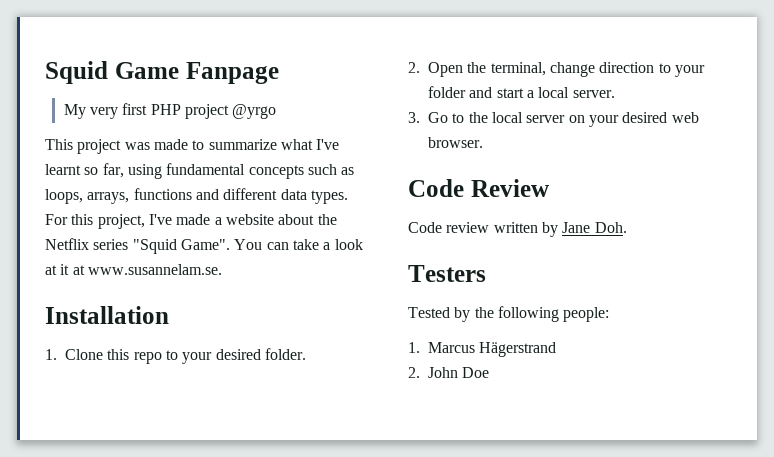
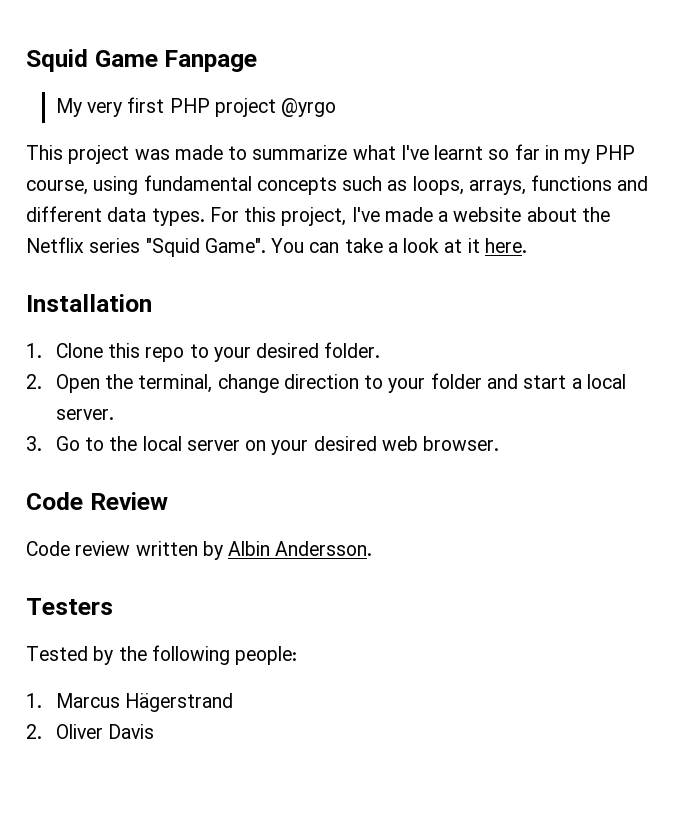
- This project was made to summarize what I've learnt so far, using fundamental concepts such as loops, arrays, functions and different data types.
+ This project was made to summarize what I've learnt so far in my PHP course, using fundamental concepts such as loops, arrays, functions and different data types.
- You can take a look at it at www.susannelam.se.
+ You can take a look at it here.
- Code review written by Jane Doh.
+ Code review written by Albin Andersson.
- 2. John Doe
+ 2. Oliver Davis

